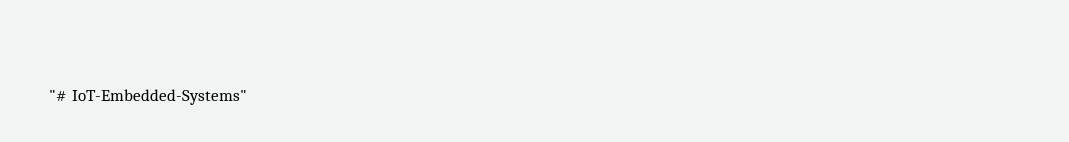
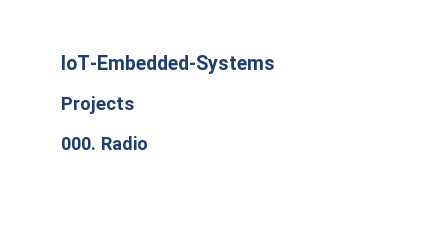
- "# IoT-Embedded-Systems"
+ IoT-Embedded-Systems
+ Projects
+ 000. Radio

